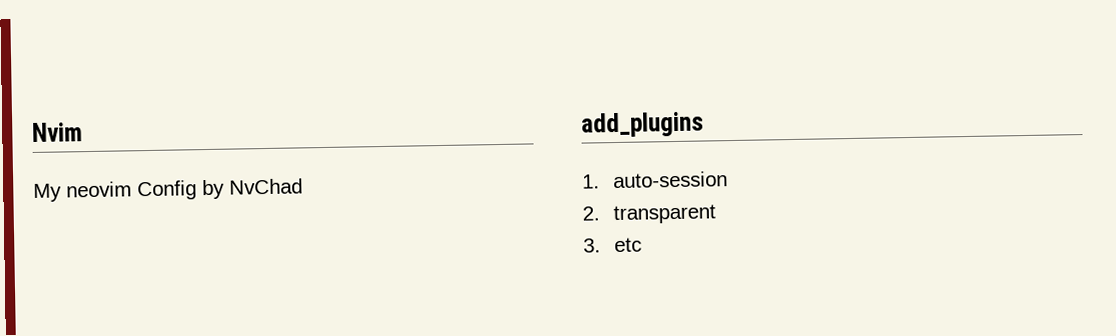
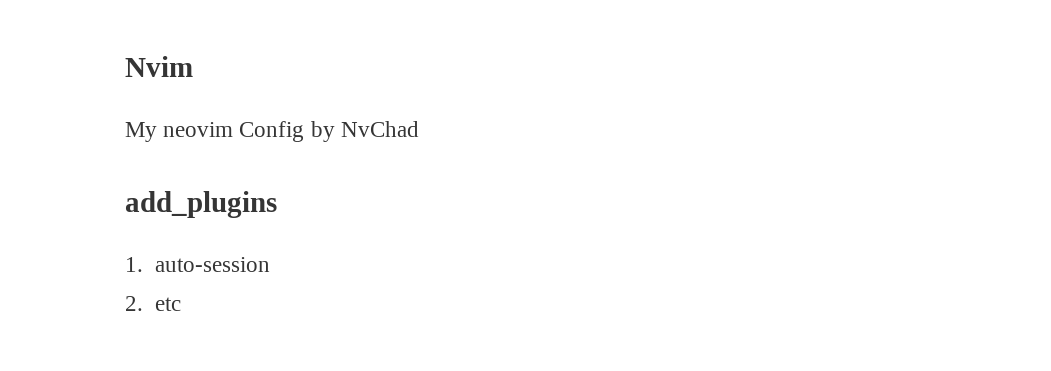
- 2. transparent
- 3. etc
+ 2. etc

